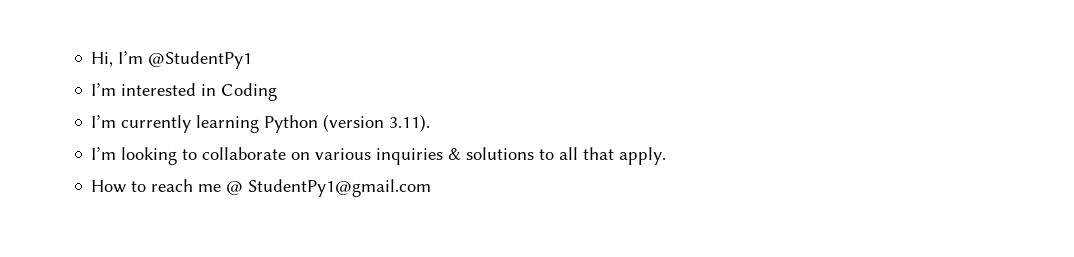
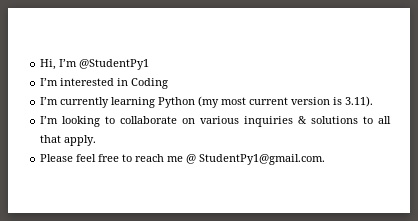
- I’m currently learning Python (version 3.11).
+ I’m currently learning Python (my most current version is 3.11).
- How to reach me @ StudentPy1@gmail.com
+ Please feel free to reach me @ StudentPy1@gmail.com.

